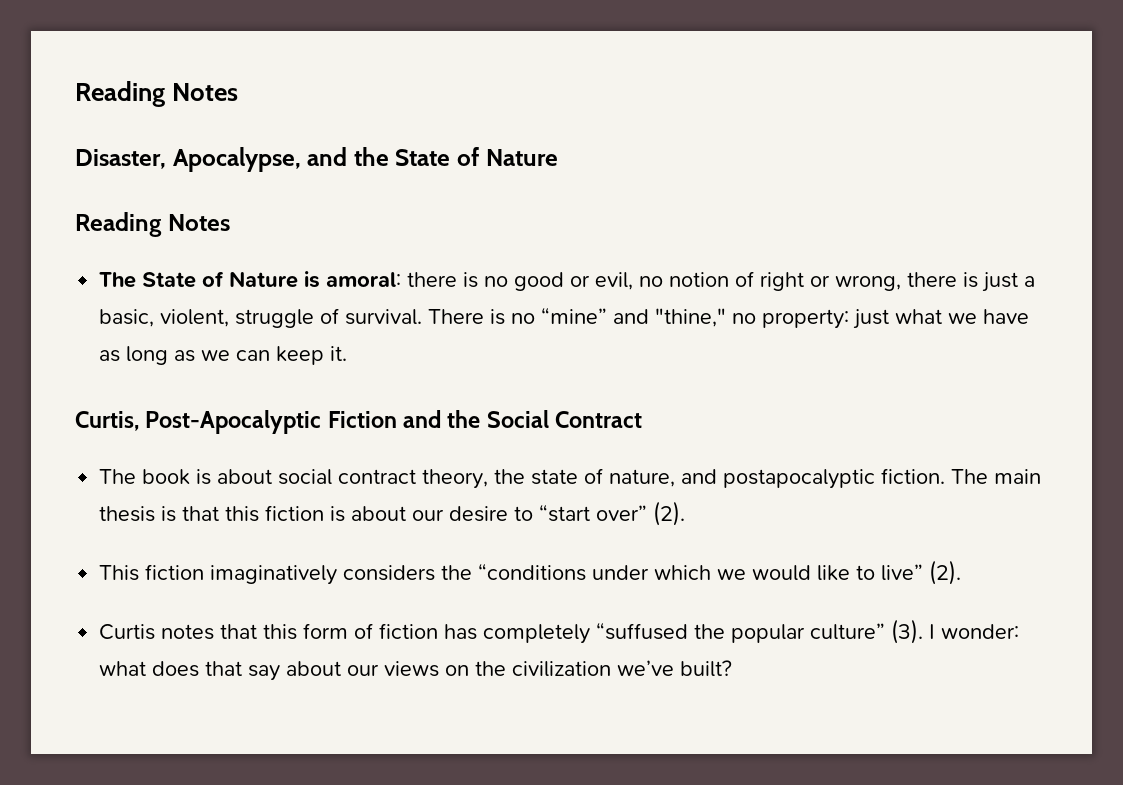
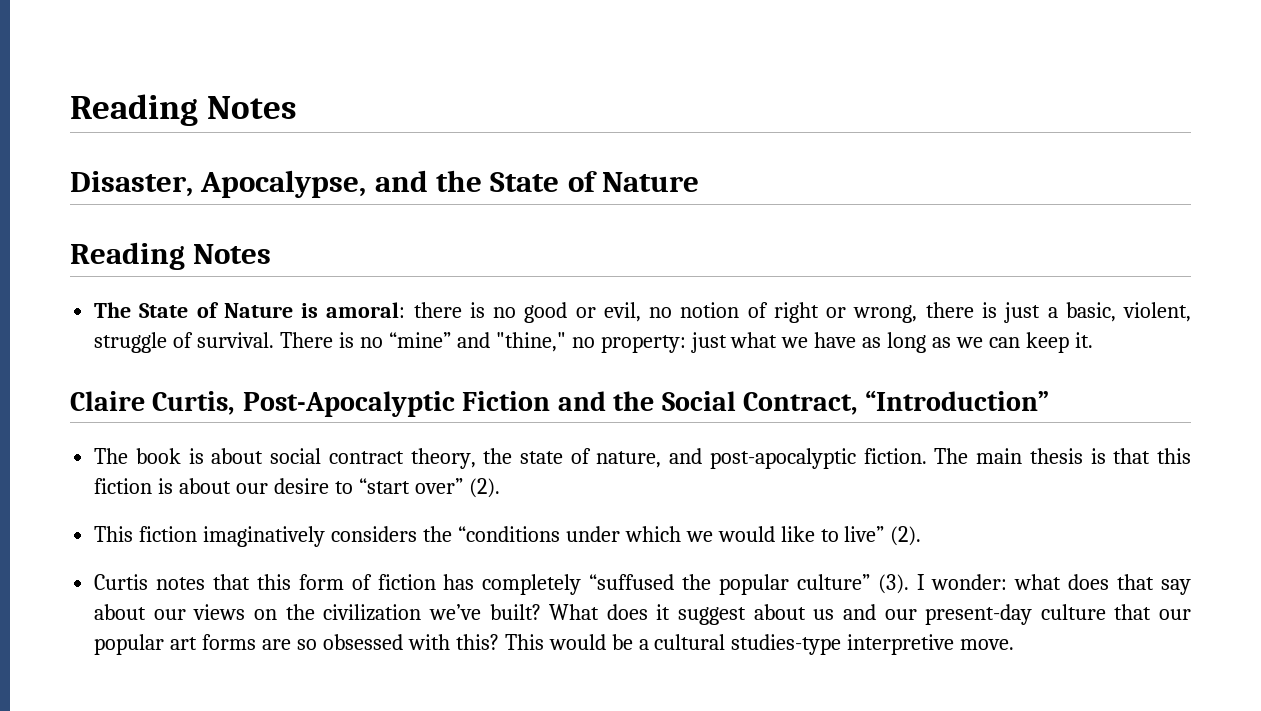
- Curtis, Post-Apocalyptic Fiction and the Social Contract
+ Claire Curtis, Post-Apocalyptic Fiction and the Social Contract, “Introduction”
- The book is about social contract theory, the state of nature, and postapocalyptic fiction.
+ The book is about social contract theory, the state of nature, and post-apocalyptic fiction.
+ What does it suggest about us and our present-day culture that our popular art forms are so obsessed with this? This would be a cultural studies-type interpretive move.

